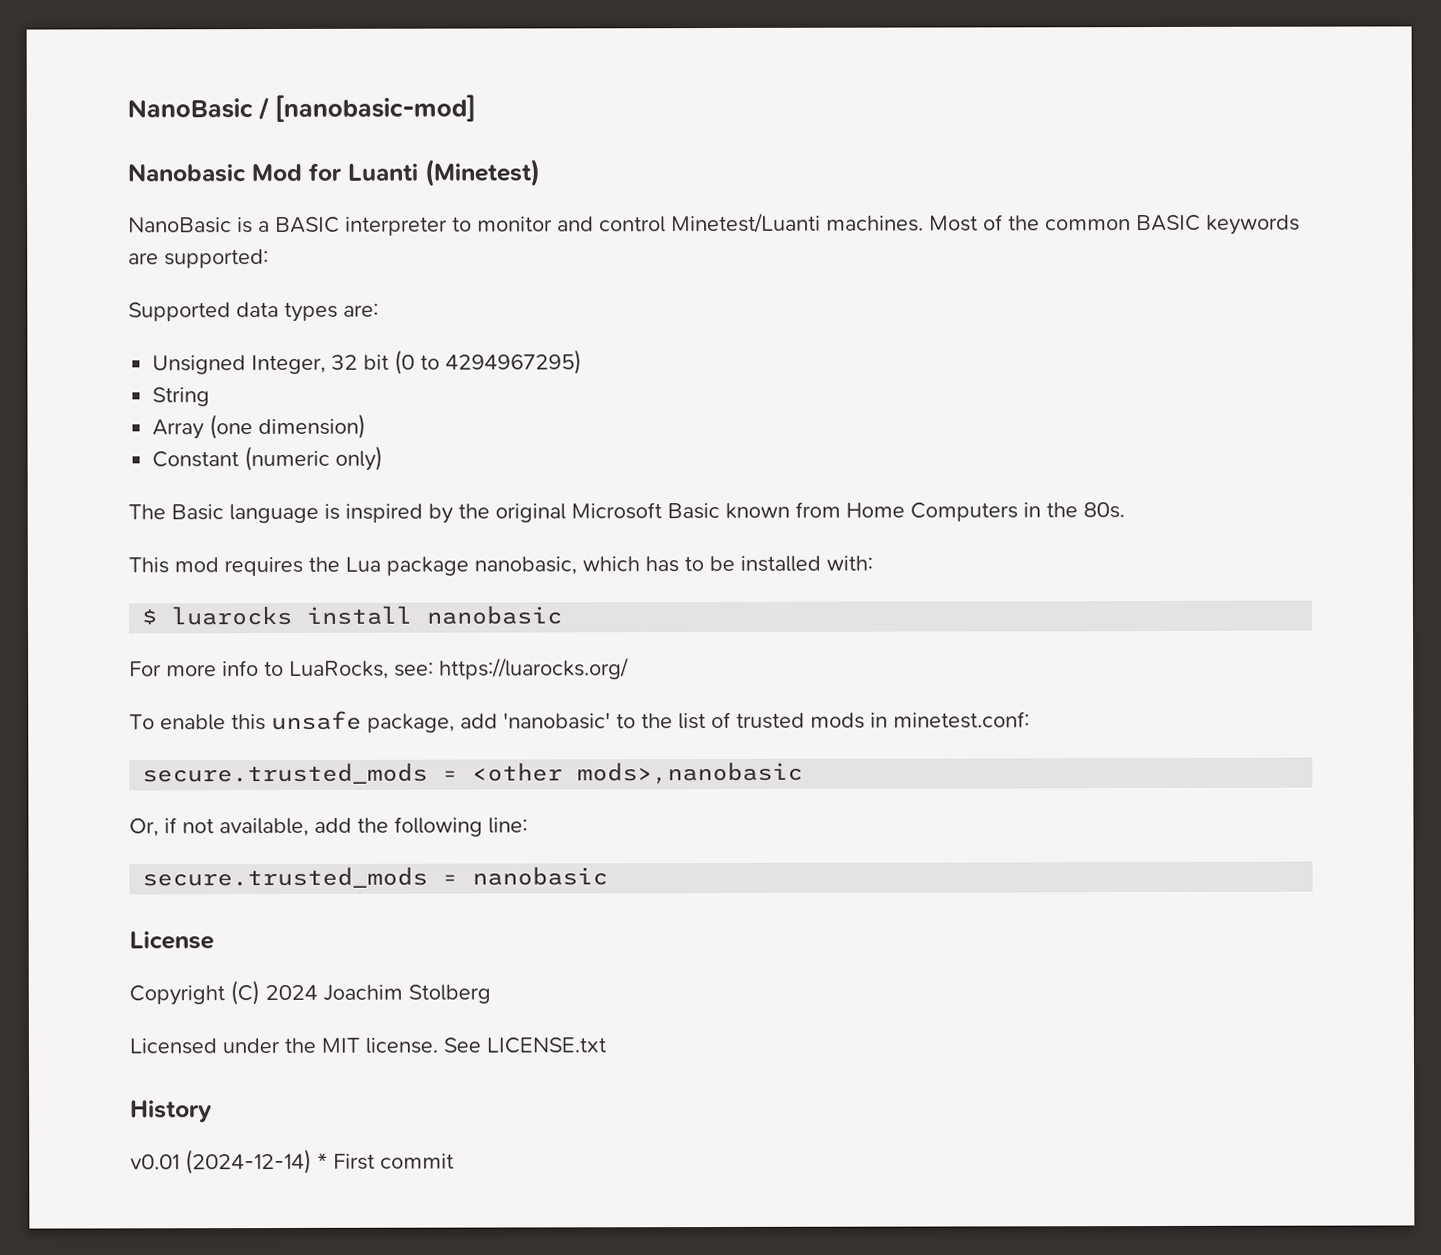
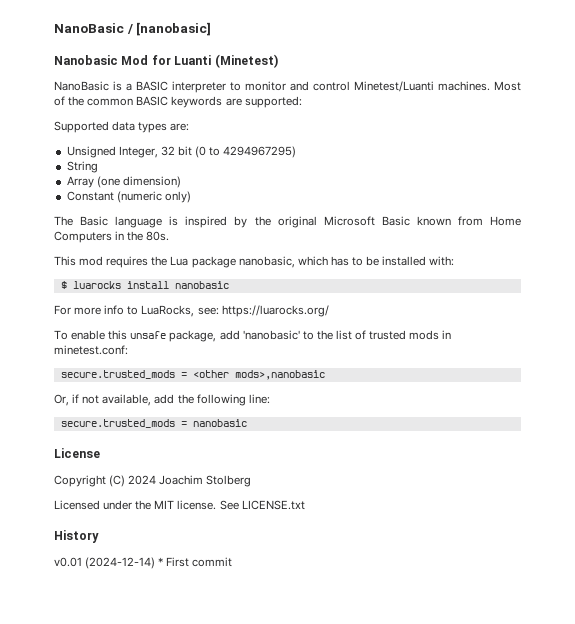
- NanoBasic / [nanobasic-mod]
+ NanoBasic / [nanobasic]

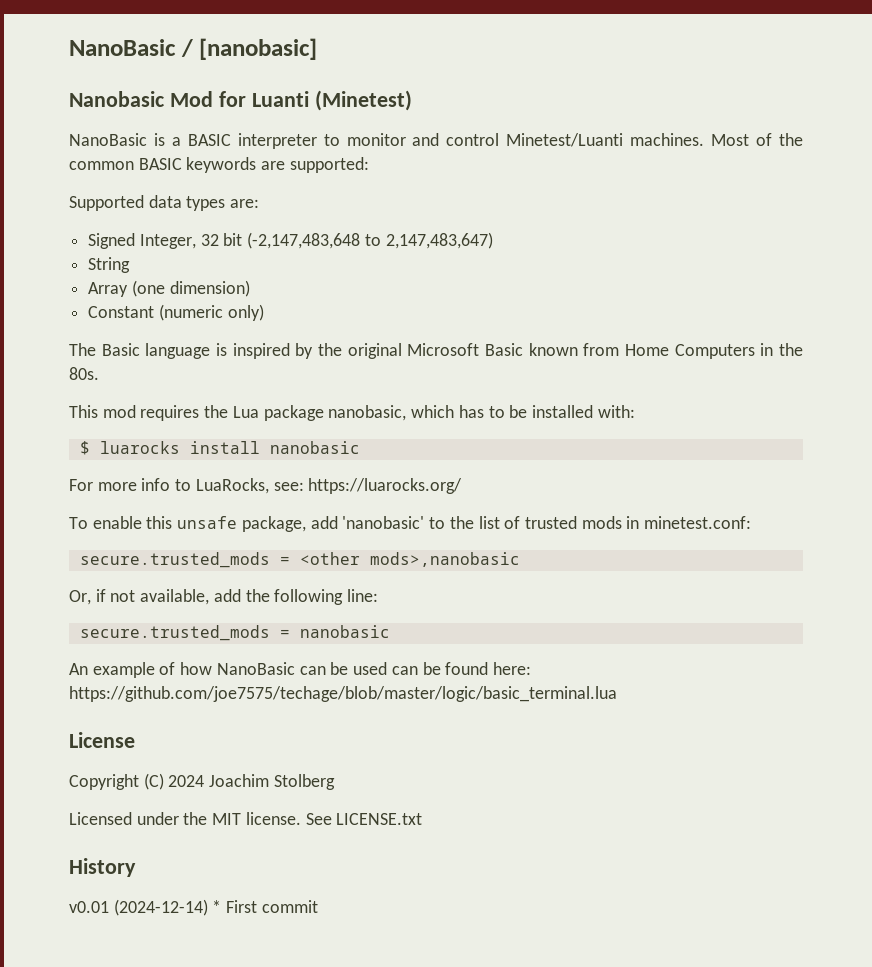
- Unsigned Integer, 32 bit (0 to 4294967295)
+ Signed Integer, 32 bit (-2,147,483,648 to 2,147,483,647)
+ An example of how NanoBasic can be used can be found here: https://github.com/joe7575/techage/blob/master/logic/basic_terminal.lua

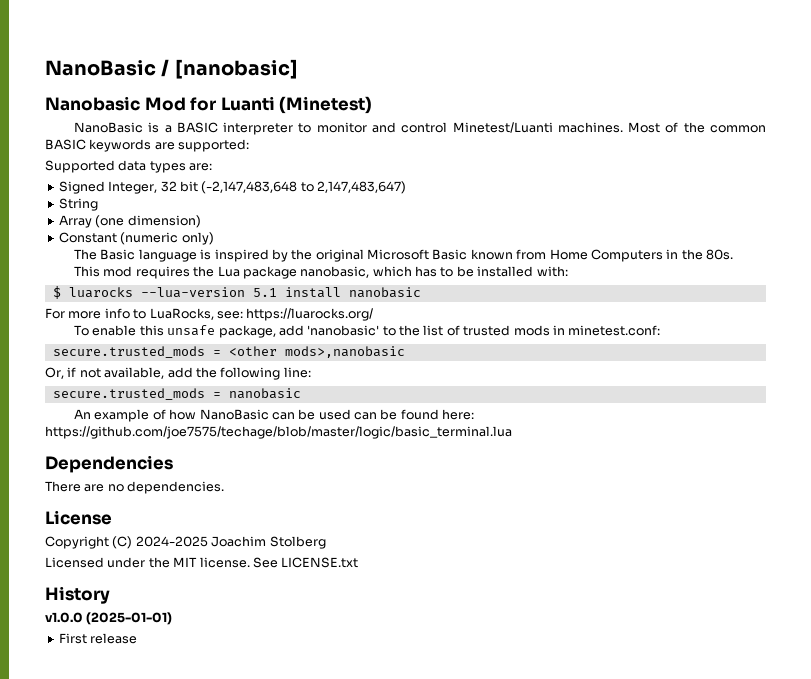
- $ luarocks install nanobasic
+ $ luarocks --lua-version 5.1 install nanobasic
+ Dependencies
+ There are no dependencies.
- Copyright (C) 2024 Joachim Stolberg
+ Copyright (C) 2024-2025 Joachim Stolberg
- v0.01 (2024-12-14) * First commit
+ v1.0.0 (2025-01-01)
+ First release

